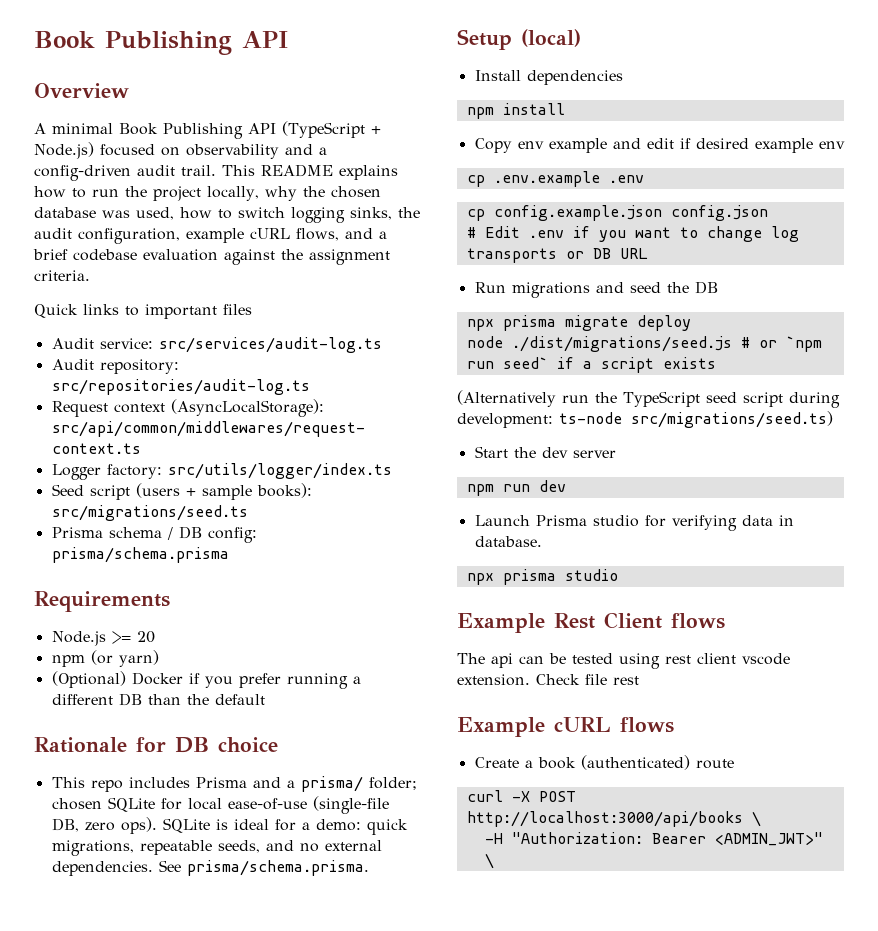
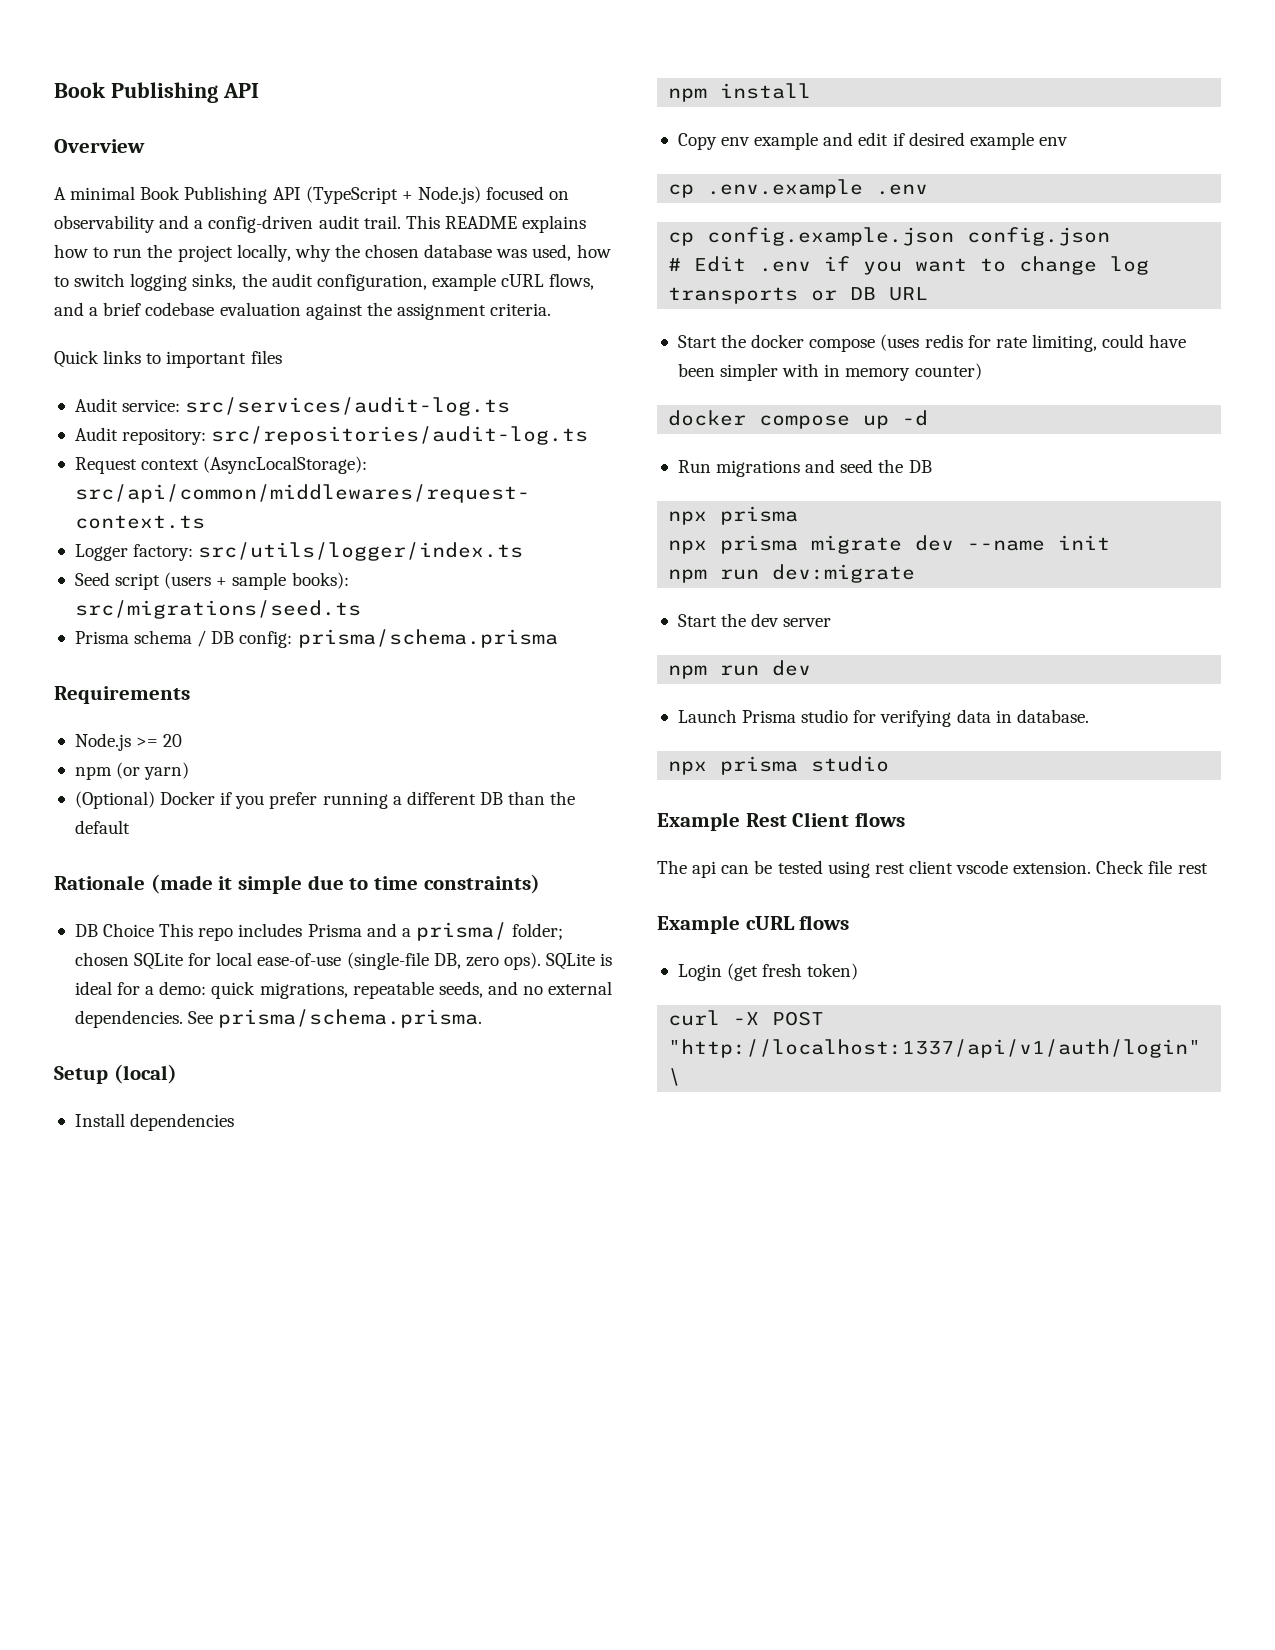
- Rationale for DB choice
- This repo includes Prisma and a prisma/ folder; chosen SQLite for local ease-of-use (single-file DB, zero ops).
+ Rationale (made it simple due to time constraints)
+ DB Choice This repo includes Prisma and a prisma/ folder; chosen SQLite for local ease-of-use (single-file DB, zero ops).
+ Start the docker compose (uses redis for rate limiting, could have been simpler with in memory counter)
+ docker compose up -d
  Run migrations and seed the DB
- npx prisma migrate deploy
- node ./dist/migrations/seed.js # or `npm run seed` if a script exists
- (Alternatively run the TypeScript seed script during development: ts-node src/migrations/seed.ts)
+ npx prisma
+ npx prisma migrate dev --name init
+ npm run dev:migrate
- Create a book (authenticated) route
+ Login (get fresh token)
- curl -X POST http://localhost:3000/api/books \
- -H "Authorization: Bearer <ADMIN_JWT>" \
+ curl -X POST "http://localhost:1337/api/v1/auth/login" \

